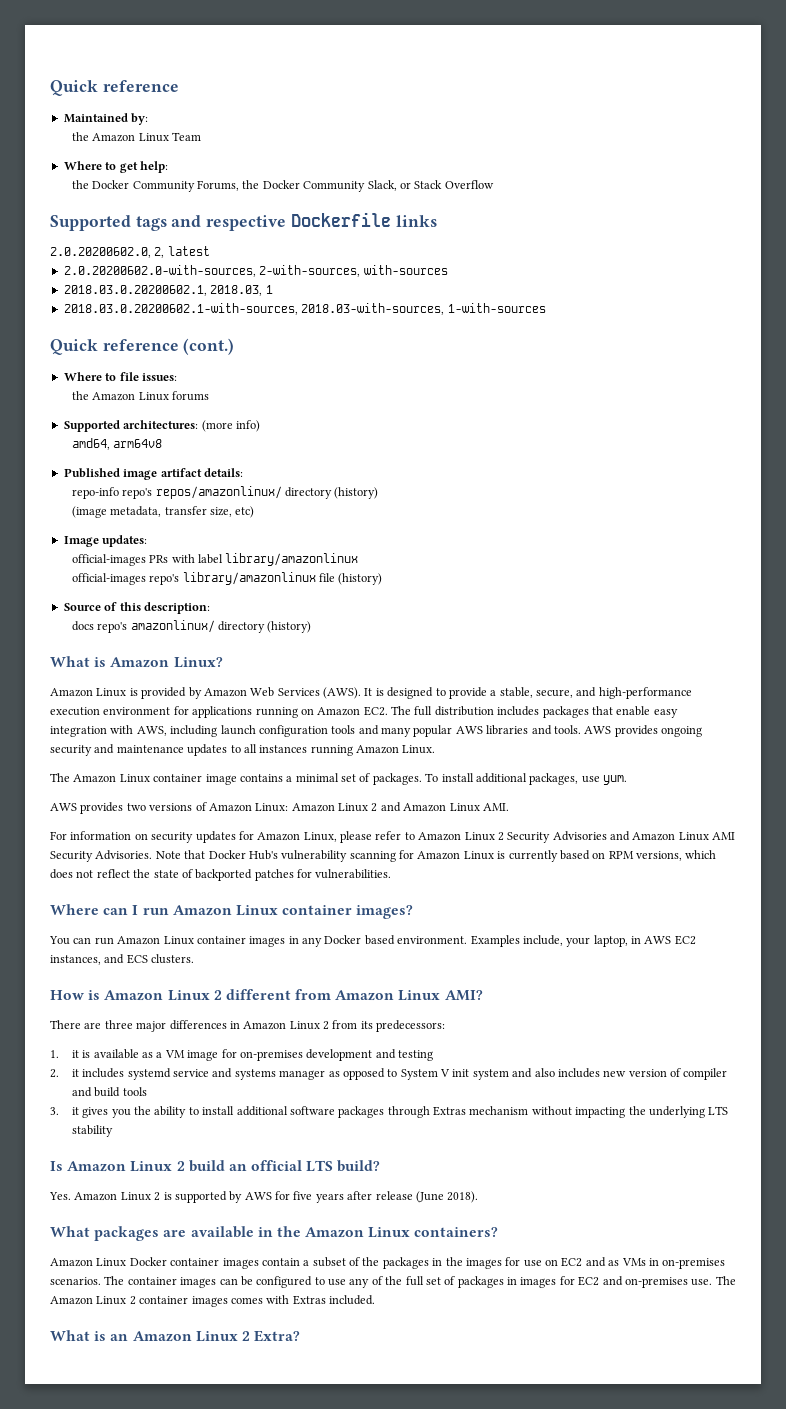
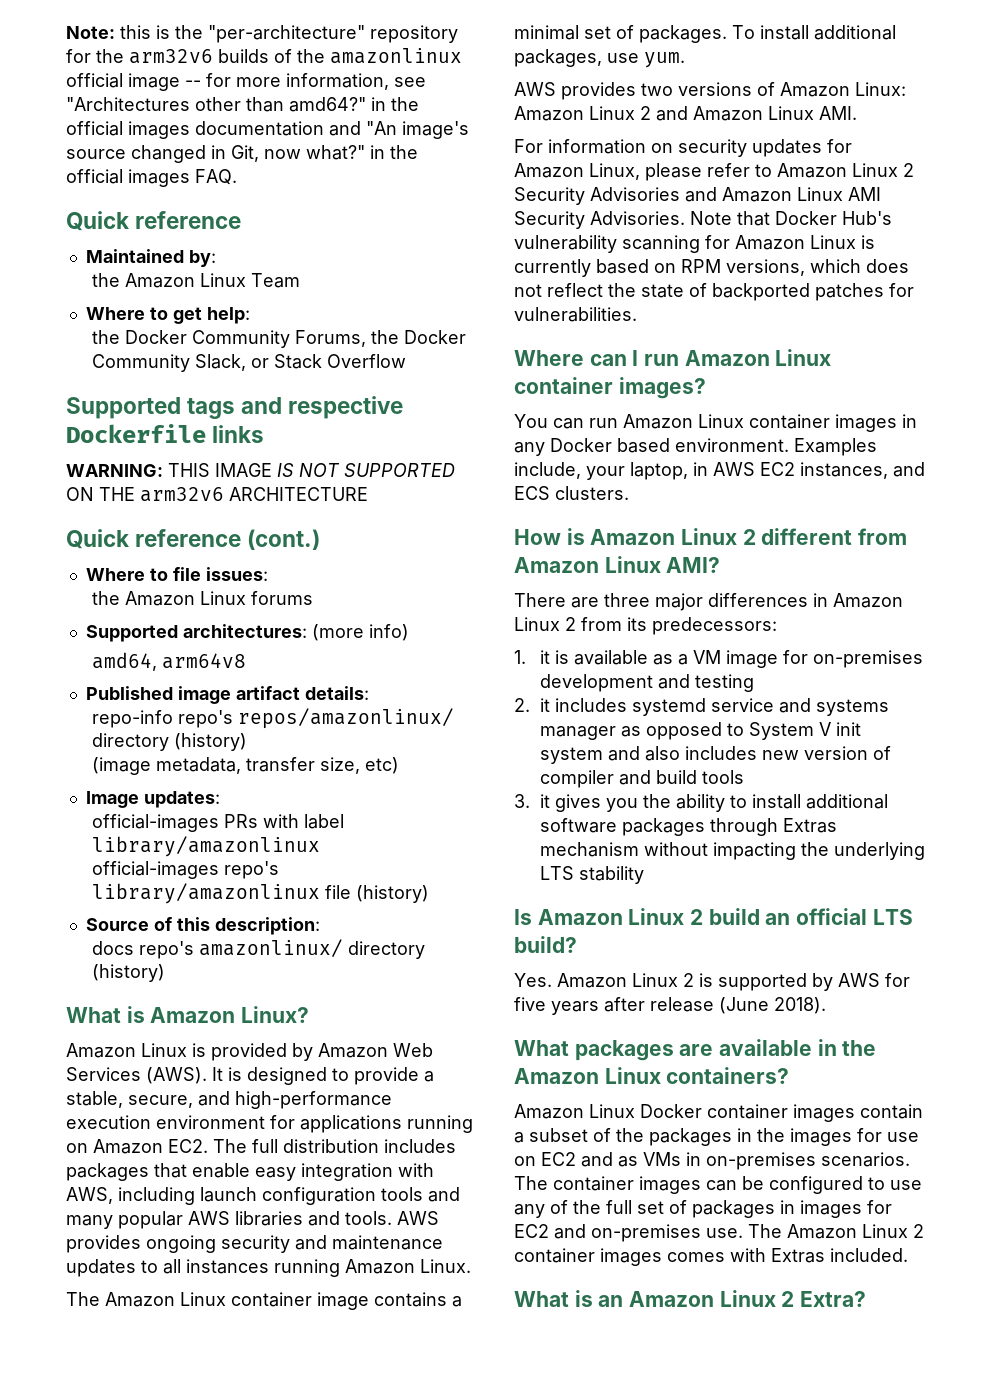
+ Note: this is the "per-architecture" repository for the arm32v6 builds of the amazonlinux official image -- for more information, see "Architectures other than amd64?" in the official images documentation and "An image's source changed in Git, now what?" in the official images FAQ.
- 2.0.20200602.0, 2, latest
- 2.0.20200602.0-with-sources, 2-with-sources, with-sources
- 2018.03.0.20200602.1, 2018.03, 1
- 2018.03.0.20200602.1-with-sources, 2018.03-with-sources, 1-with-sources
+ WARNING: THIS IMAGE IS NOT SUPPORTED ON THE arm32v6 ARCHITECTURE

